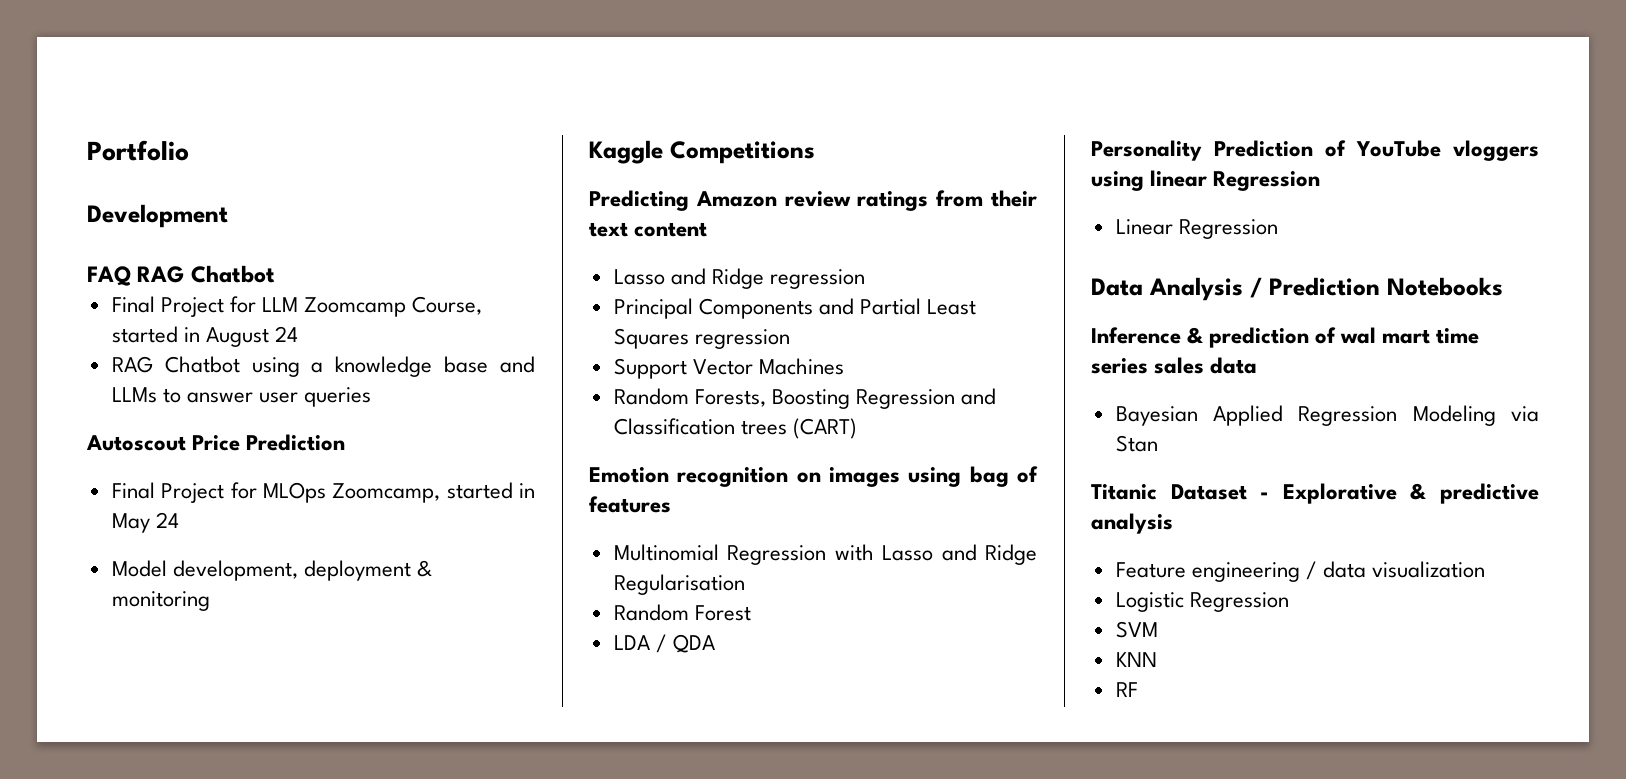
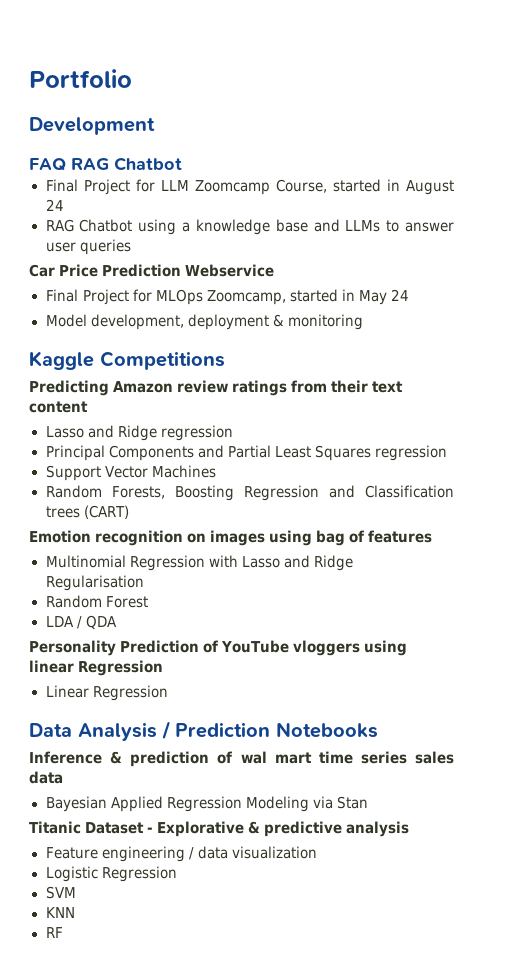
- Autoscout Price Prediction
+ Car Price Prediction Webservice

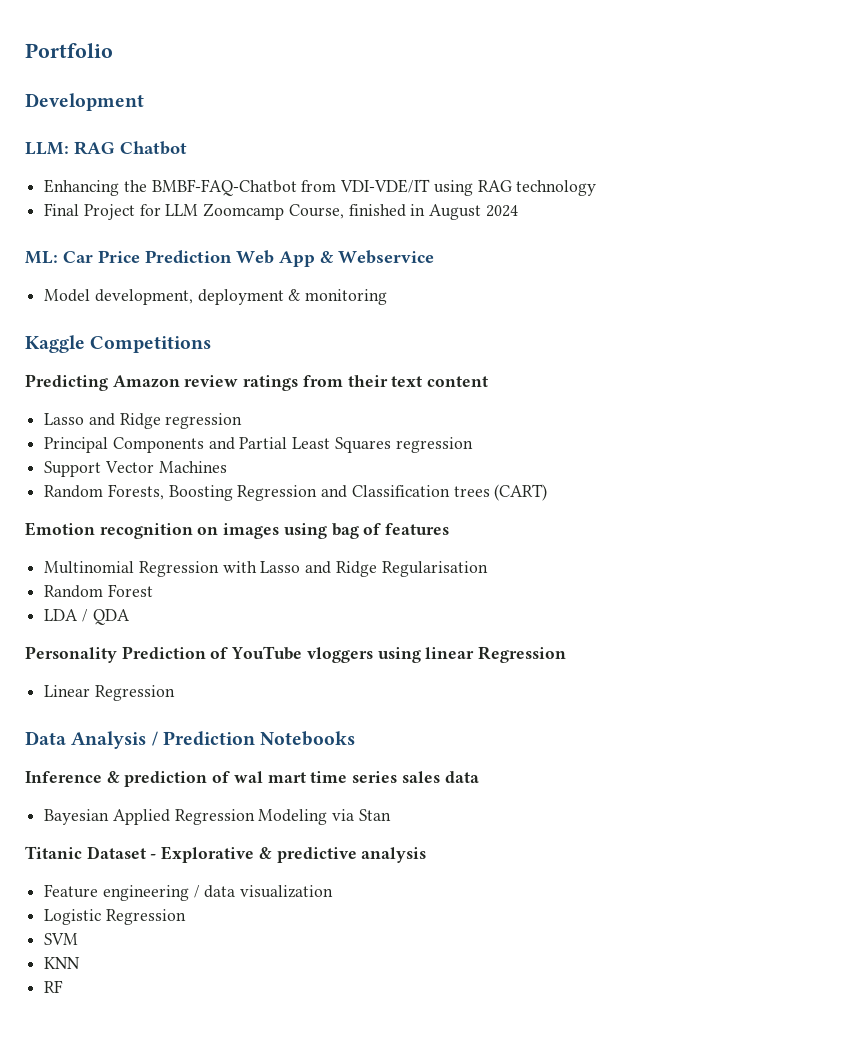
- FAQ RAG Chatbot
+ LLM: RAG Chatbot
+ Enhancing the BMBF-FAQ-Chatbot from VDI-VDE/IT using RAG technology
- Final Project for LLM Zoomcamp Course, started in August 24
- RAG Chatbot using a knowledge base and LLMs to answer user queries
- Car Price Prediction Webservice
- Final Project for MLOps Zoomcamp, started in May 24
+ Final Project for LLM Zoomcamp Course, finished in August 2024
+ ML: Car Price Prediction Web App & Webservice

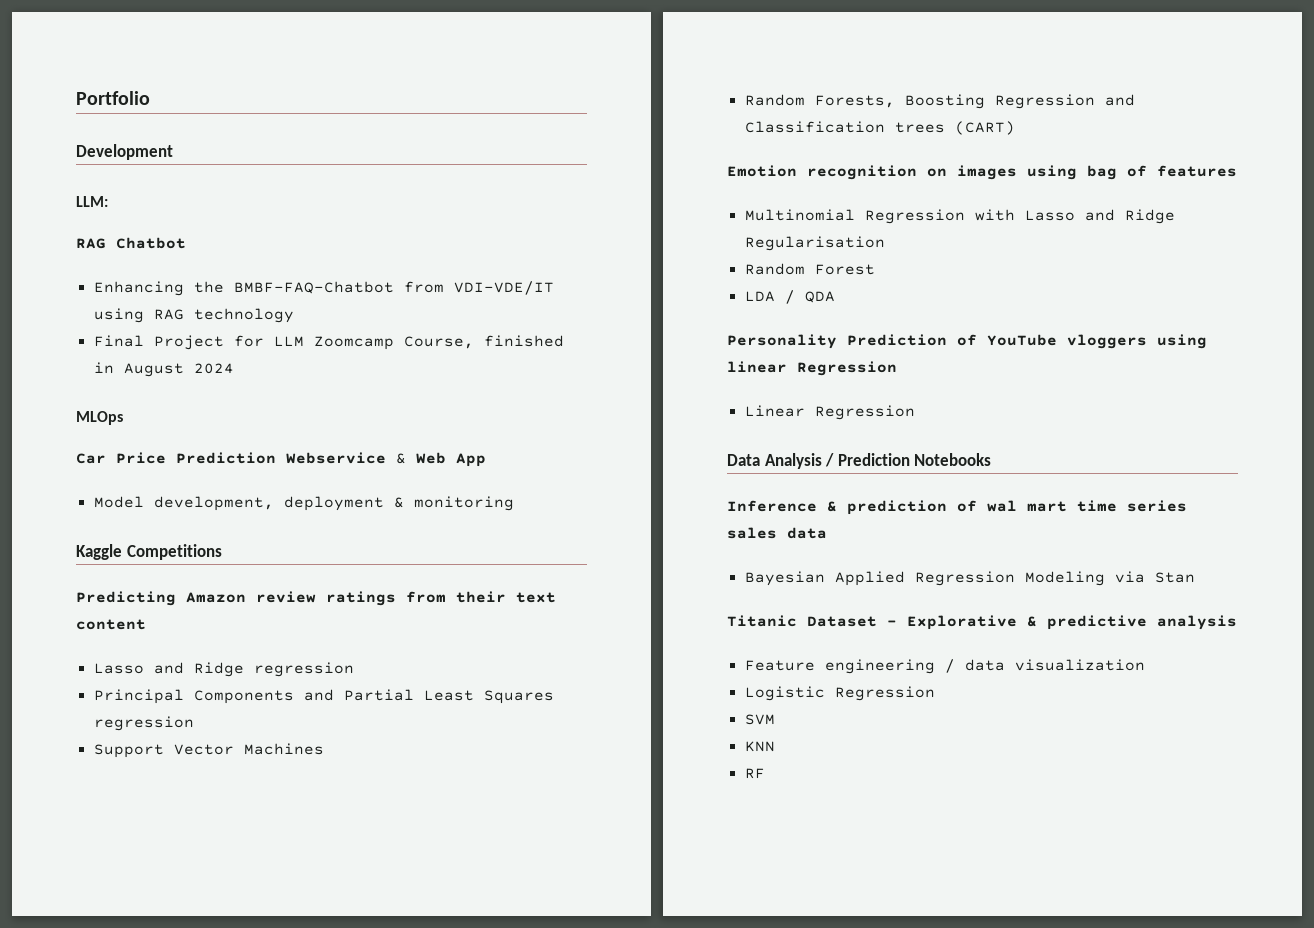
- LLM: RAG Chatbot
+ LLM:
+ RAG Chatbot
- ML: Car Price Prediction Web App & Webservice
+ MLOps
+ Car Price Prediction Webservice & Web App

